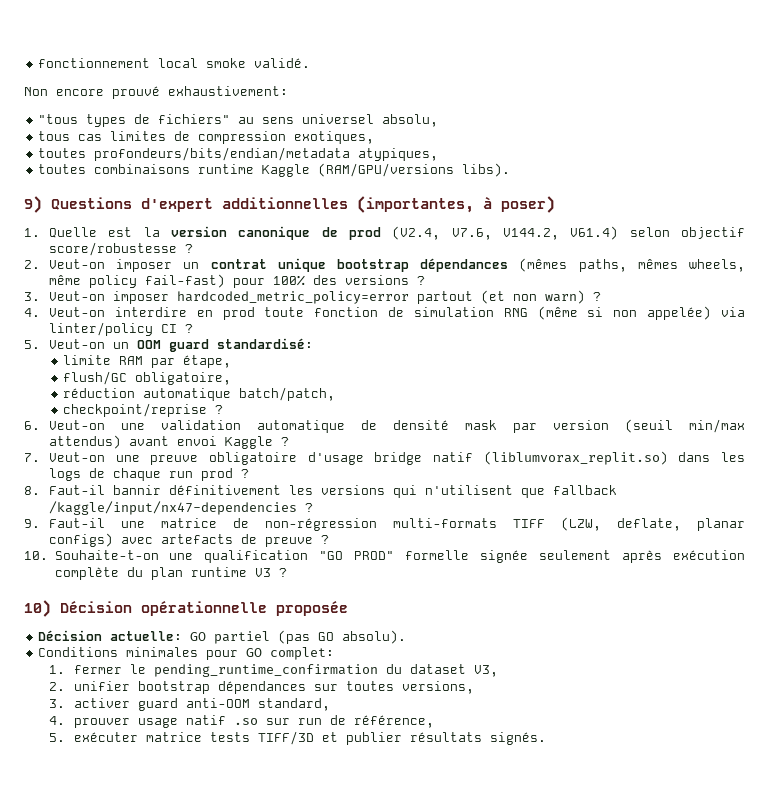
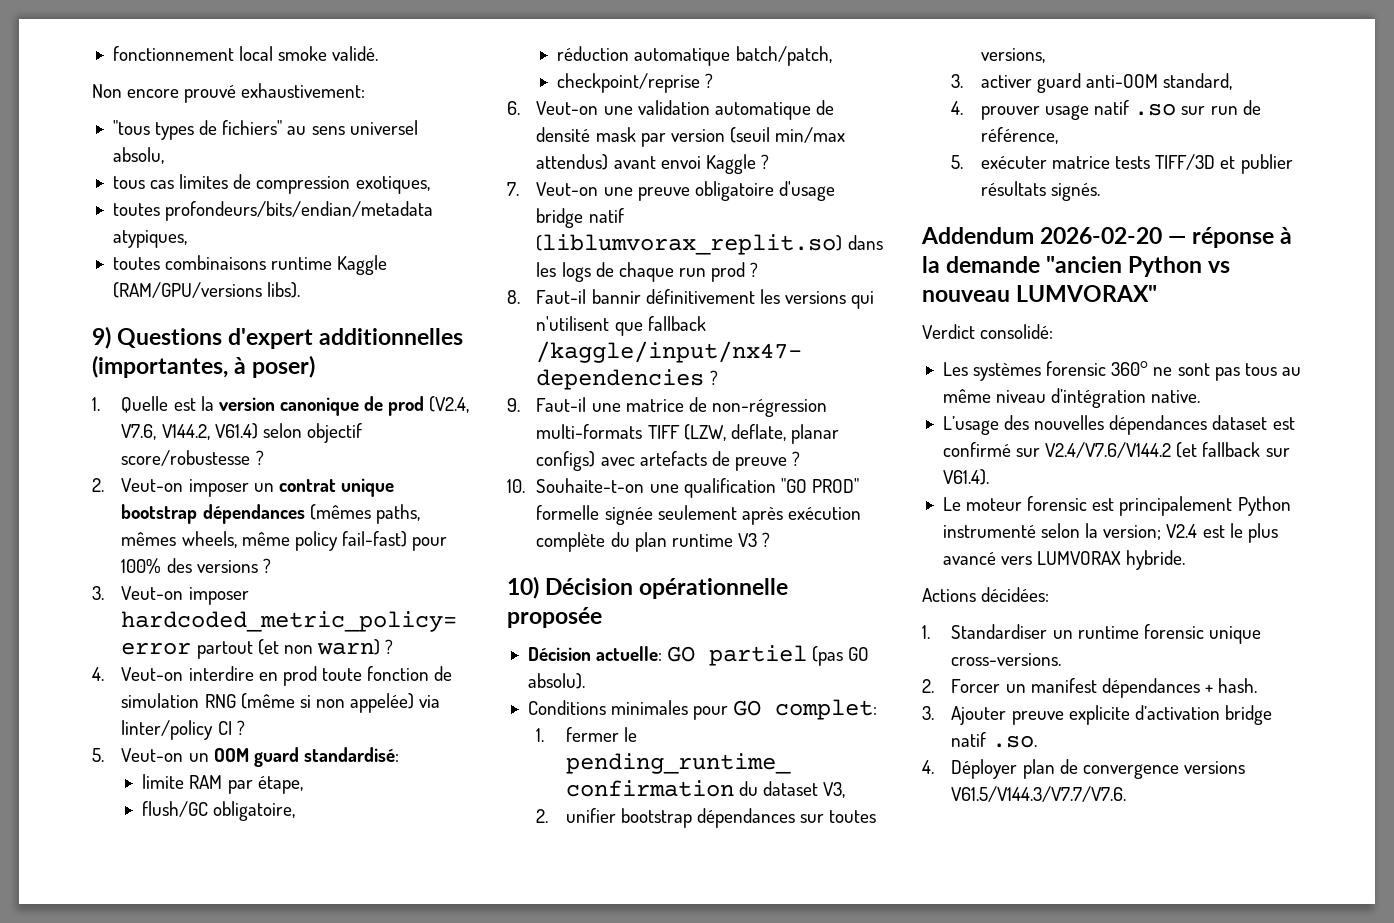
+ Addendum 2026-02-20 — réponse à la demande "ancien Python vs nouveau LUMVORAX"
+ Verdict consolidé:
+ Les systèmes forensic 360° ne sont pas tous au même niveau d’intégration native.
+ L’usage des nouvelles dépendances dataset est confirmé sur V2.4/V7.6/V144.2 (et fallback sur V61.4).
+ Le moteur forensic est principalement Python instrumenté selon la version; V2.4 est le plus avancé vers LUMVORAX hybride.
+ Actions décidées:
+ 1. Standardiser un runtime forensic unique cross-versions.
+ 2. Forcer un manifest dépendances + hash.
+ 3. Ajouter preuve explicite d’activation bridge natif .so.
+ 4. Déployer plan de convergence versions V61.5/V144.3/V7.7/V7.6.

